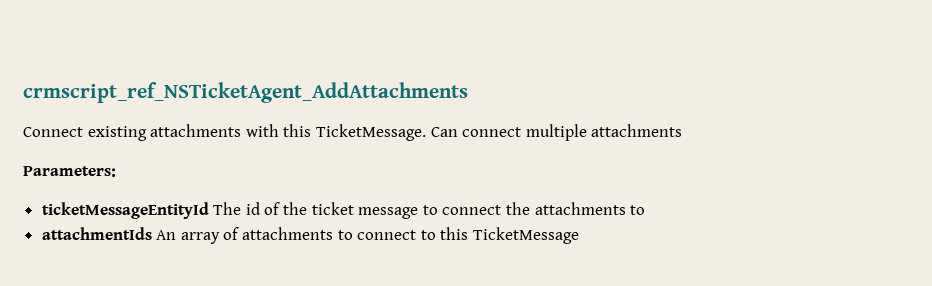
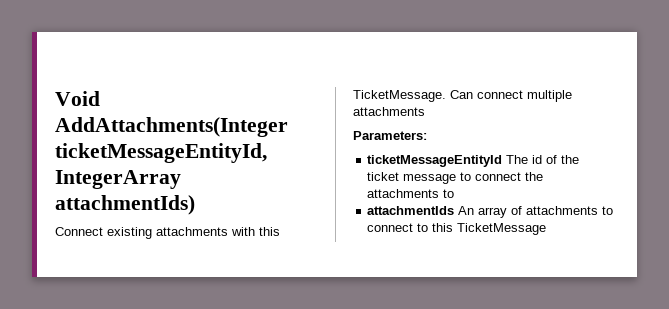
- crmscript_ref_NSTicketAgent_AddAttachments
+ Void AddAttachments(Integer ticketMessageEntityId, IntegerArray attachmentIds)

